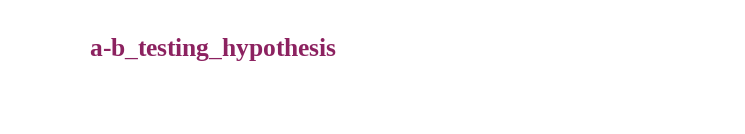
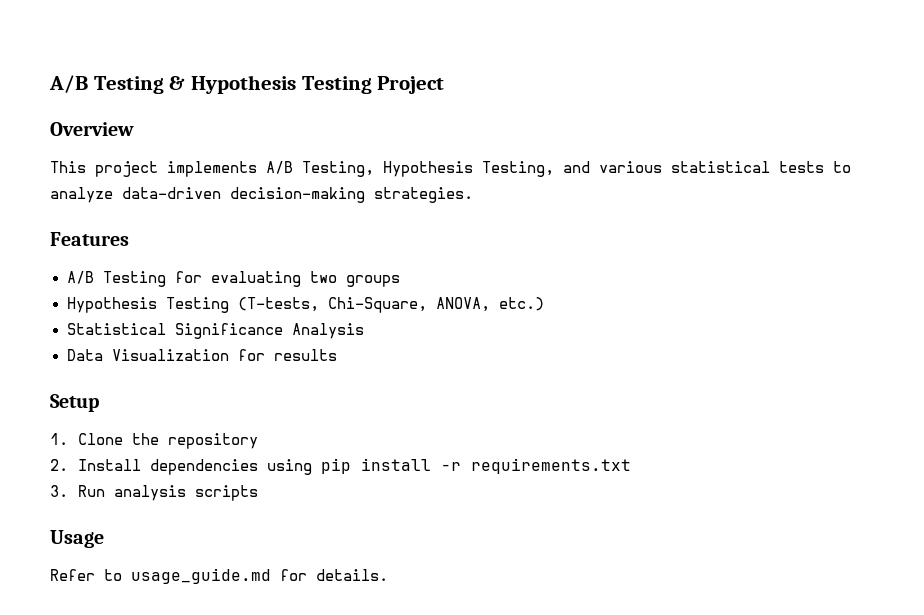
- a-b_testing_hypothesis
+ A/B Testing & Hypothesis Testing Project
+ Overview
+ This project implements A/B Testing, Hypothesis Testing, and various statistical tests to analyze data-driven decision-making strategies.
+ Features
+ A/B Testing for evaluating two groups
+ Hypothesis Testing (T-tests, Chi-Square, ANOVA, etc.)
+ Statistical Significance Analysis
+ Data Visualization for results
+ Setup
+ 1. Clone the repository
+ 2. Install dependencies using pip install -r requirements.txt
+ 3. Run analysis scripts
+ Usage
+ Refer to usage_guide.md for details.

